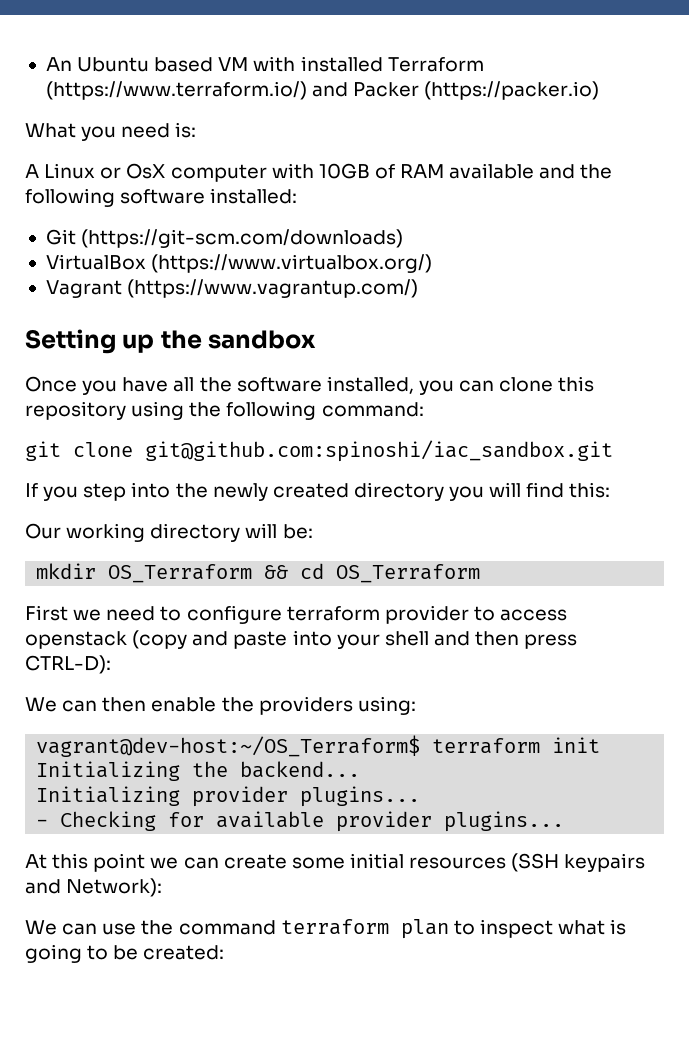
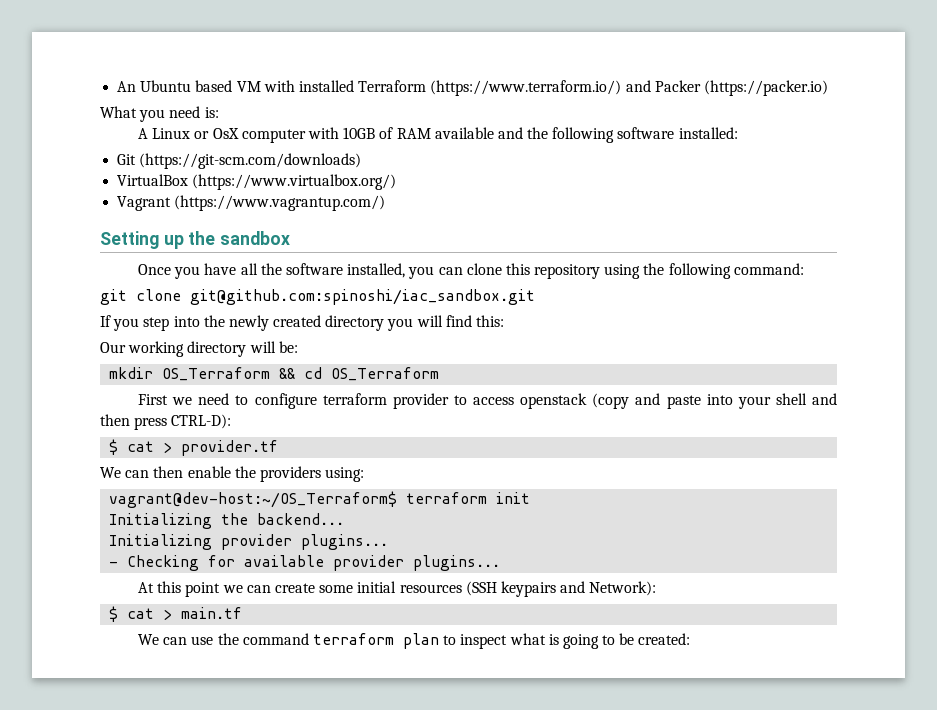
+ $ cat > provider.tf
+ $ cat > main.tf

